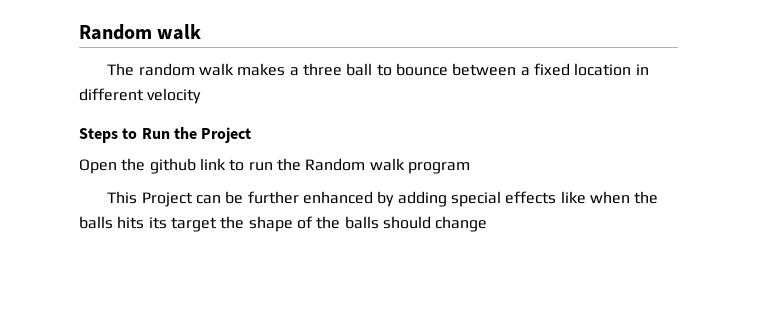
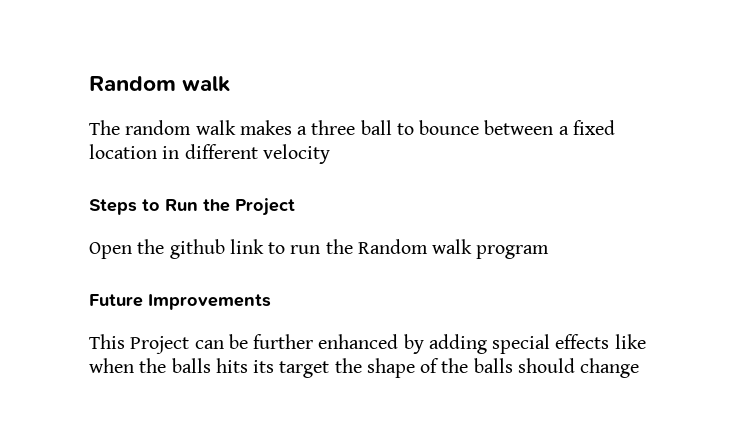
+ Future Improvements

